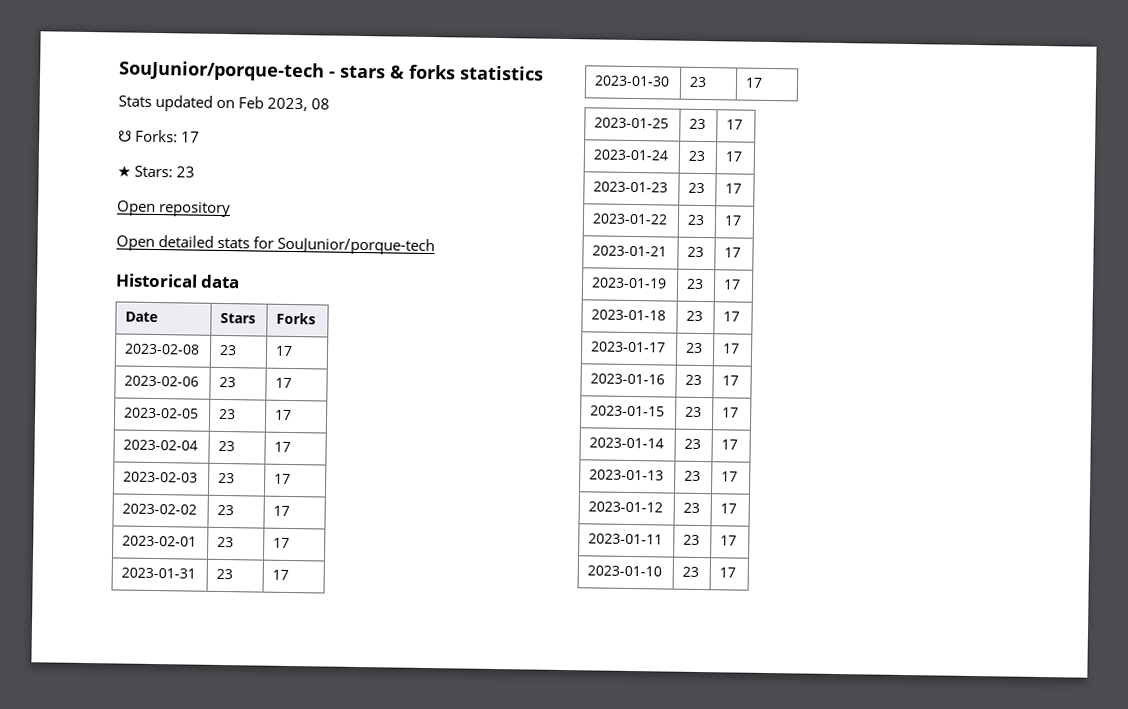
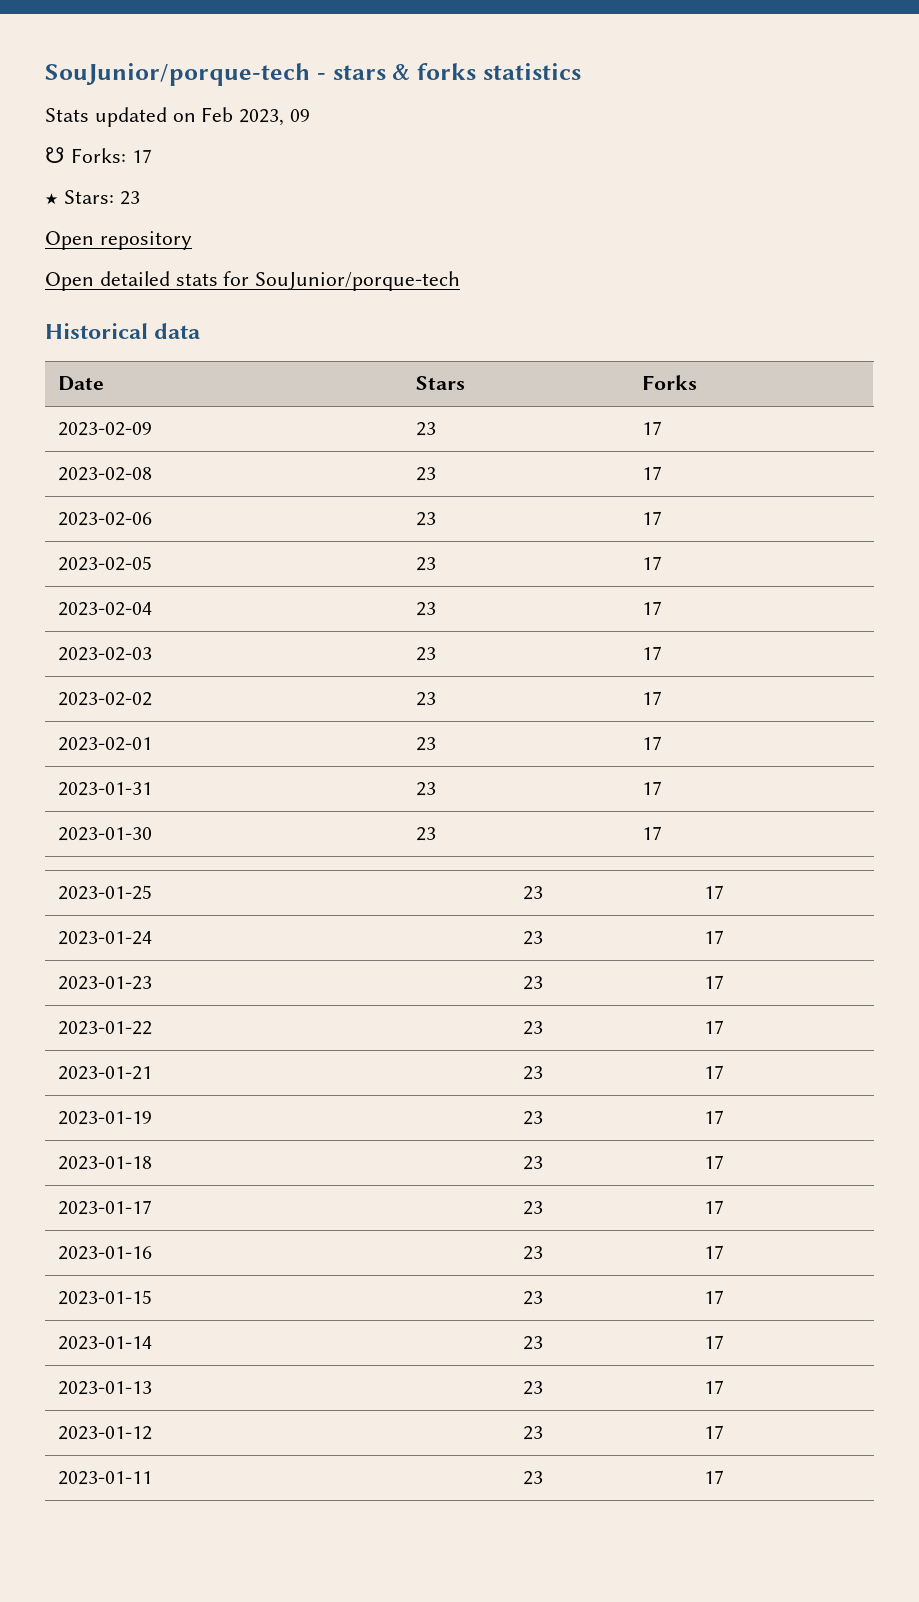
- Stats updated on Feb 2023, 08
+ Stats updated on Feb 2023, 09
+ 2023-02-09 | 23 | 17
- 2023-01-10 | 23 | 17

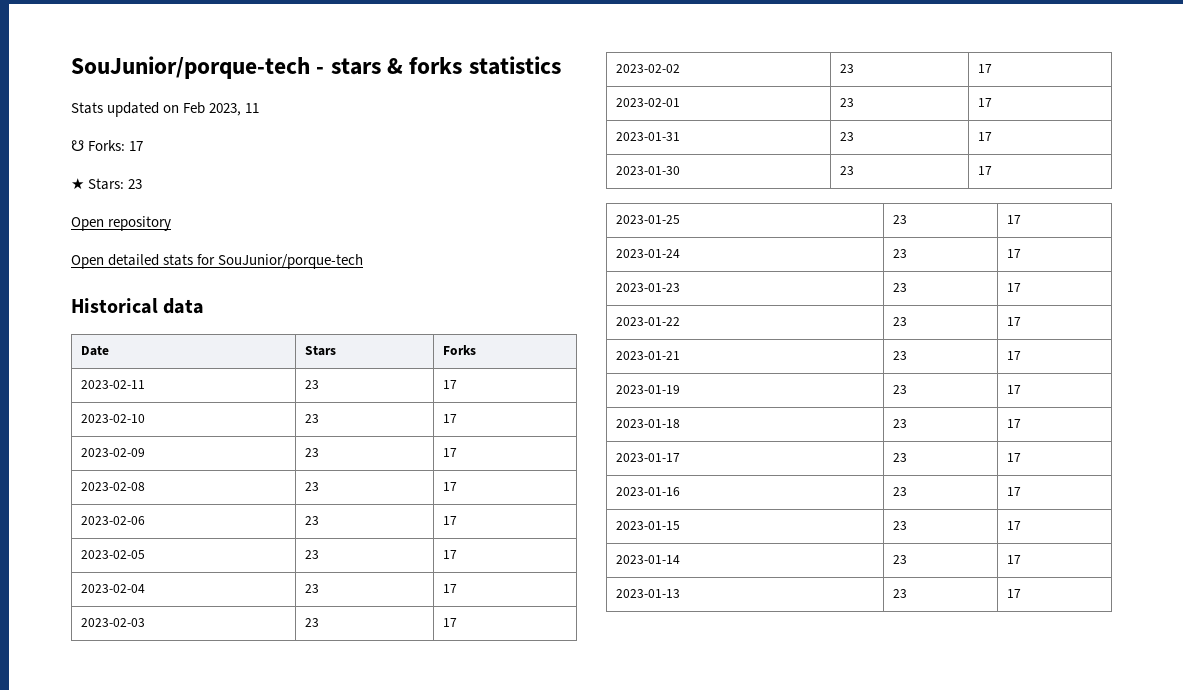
- Stats updated on Feb 2023, 09
+ Stats updated on Feb 2023, 11
+ 2023-02-11 | 23 | 17
+ 2023-02-10 | 23 | 17
- 2023-01-12 | 23 | 17
- 2023-01-11 | 23 | 17

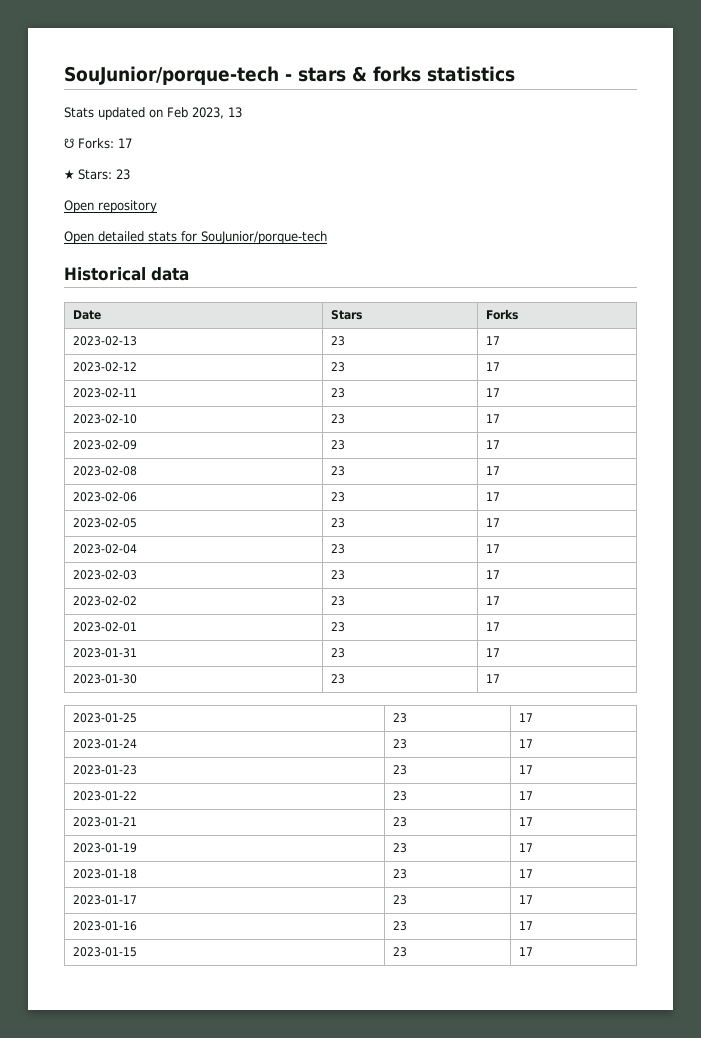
- Stats updated on Feb 2023, 11
+ Stats updated on Feb 2023, 13
+ 2023-02-13 | 23 | 17
+ 2023-02-12 | 23 | 17
- 2023-01-14 | 23 | 17
- 2023-01-13 | 23 | 17

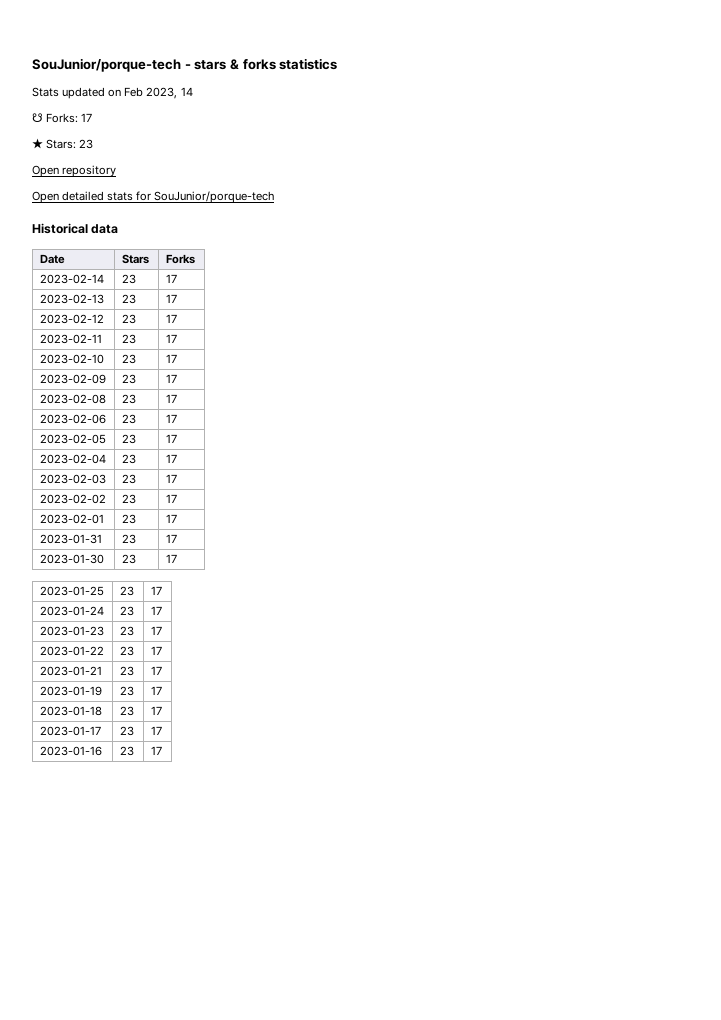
- Stats updated on Feb 2023, 13
+ Stats updated on Feb 2023, 14
+ 2023-02-14 | 23 | 17
- 2023-01-15 | 23 | 17

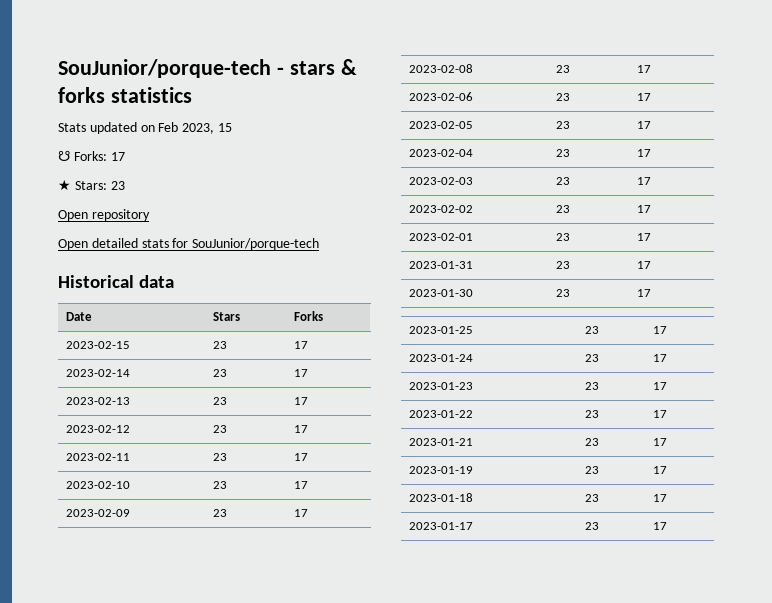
- Stats updated on Feb 2023, 14
+ Stats updated on Feb 2023, 15
+ 2023-02-15 | 23 | 17
- 2023-01-16 | 23 | 17

